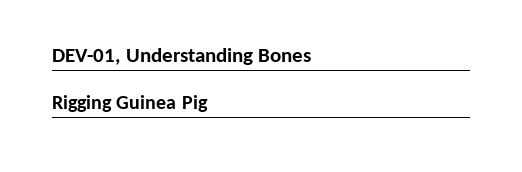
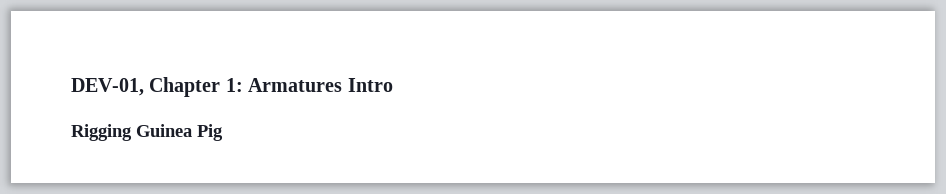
- DEV-01, Understanding Bones
+ DEV-01, Chapter 1: Armatures Intro

